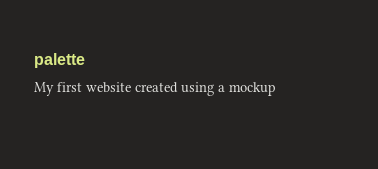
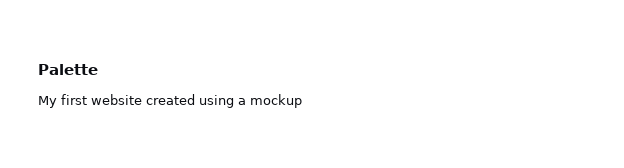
- palette
+ Palette

